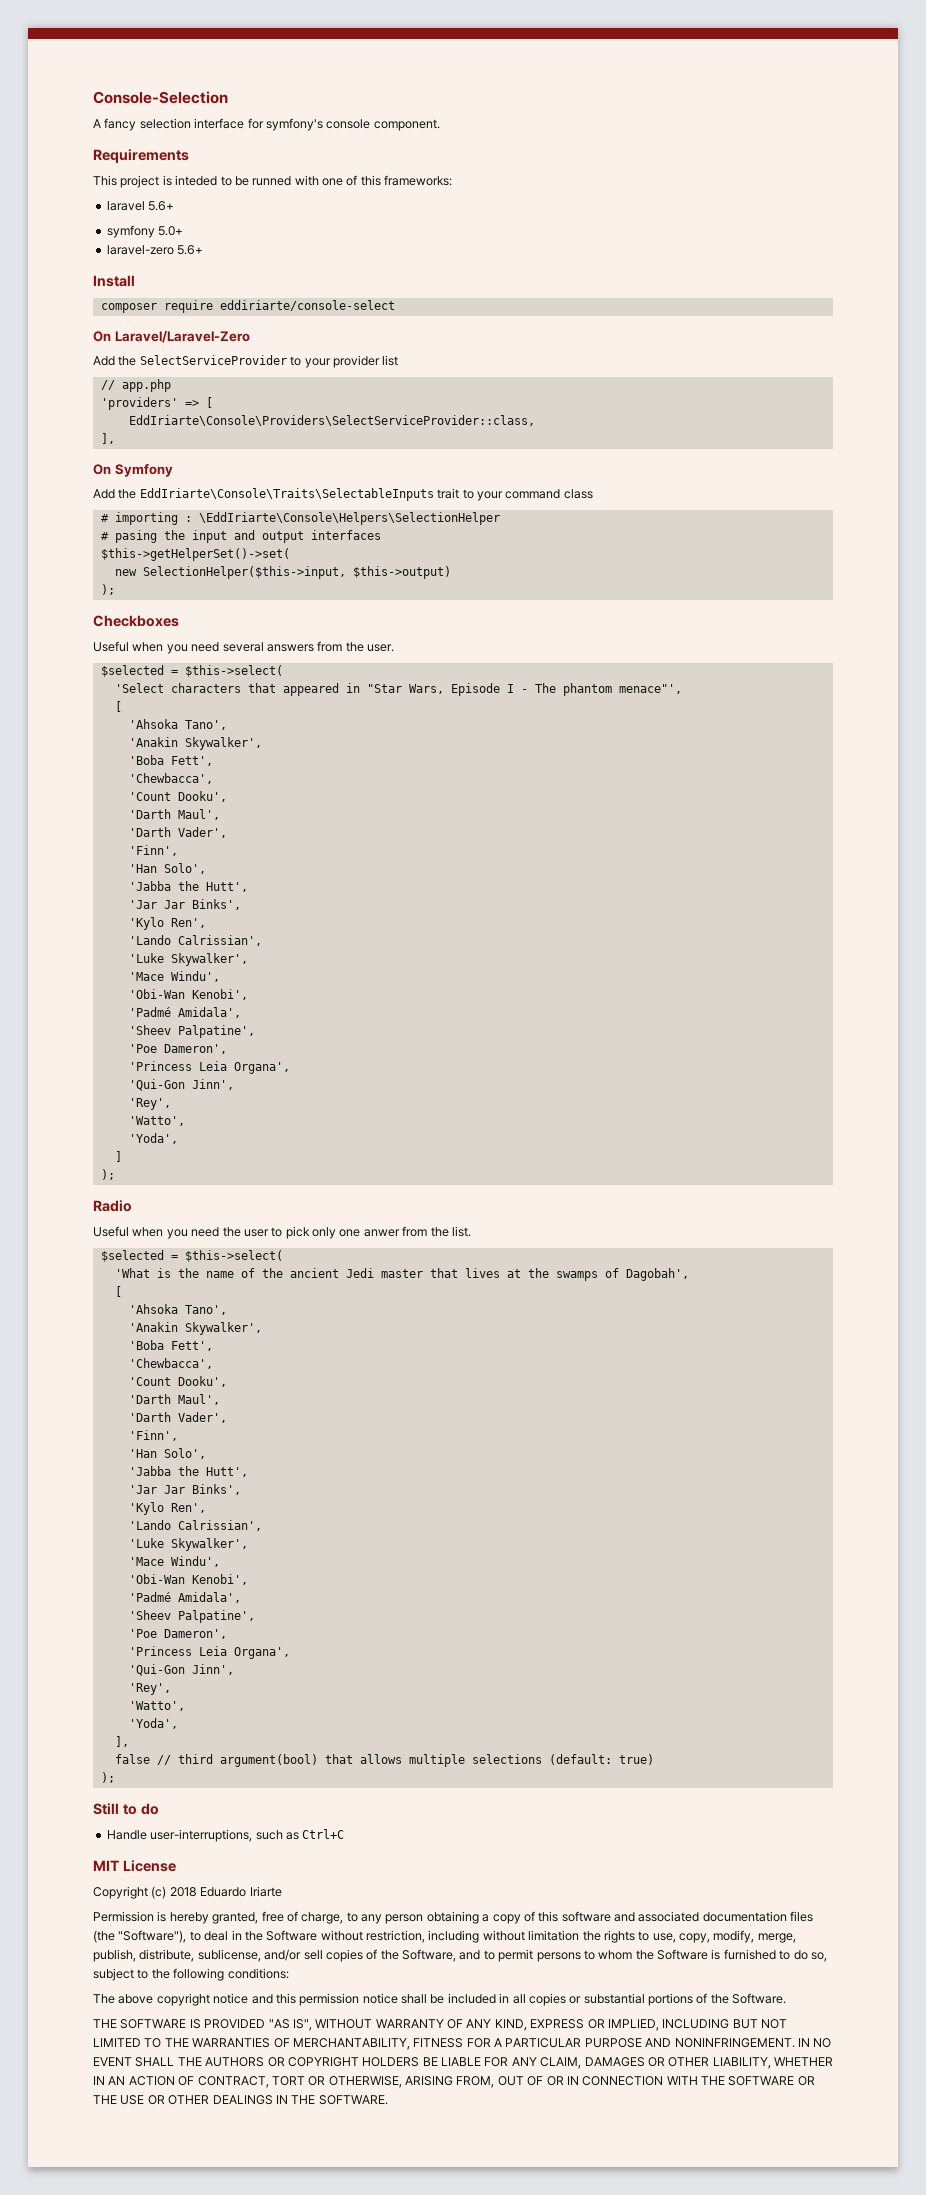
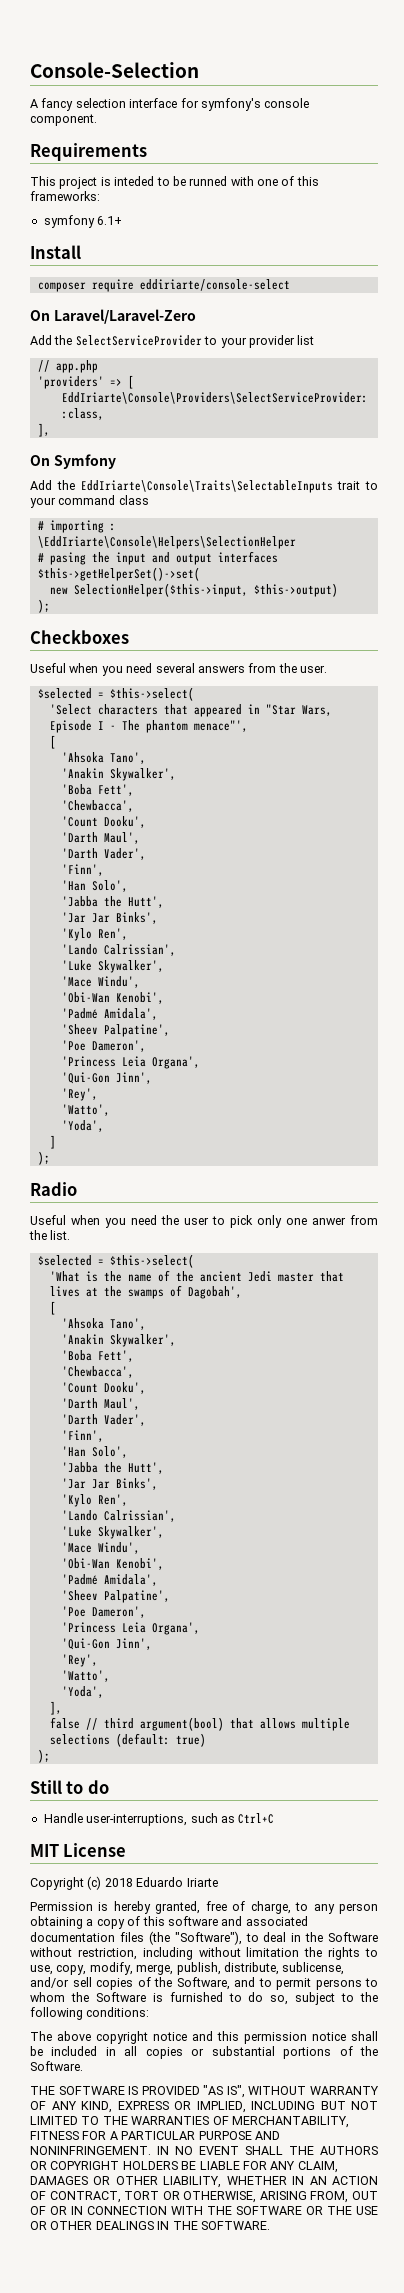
- laravel 5.6+
- symfony 5.0+
- laravel-zero 5.6+
+ symfony 6.1+

